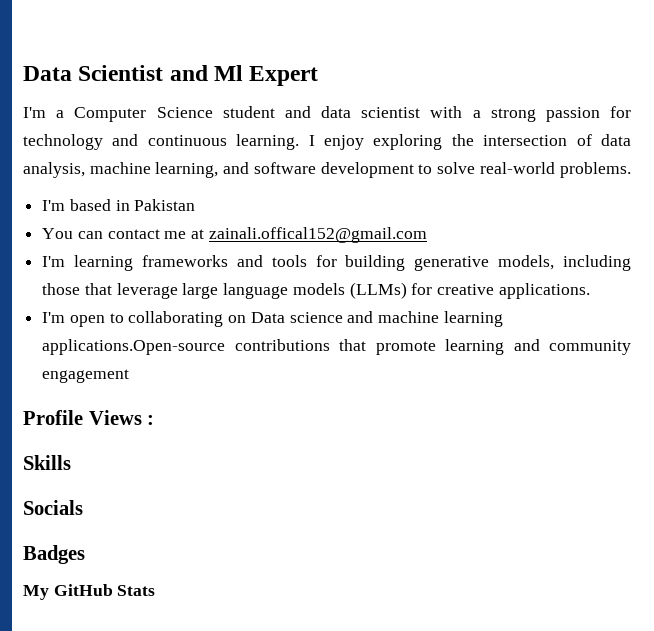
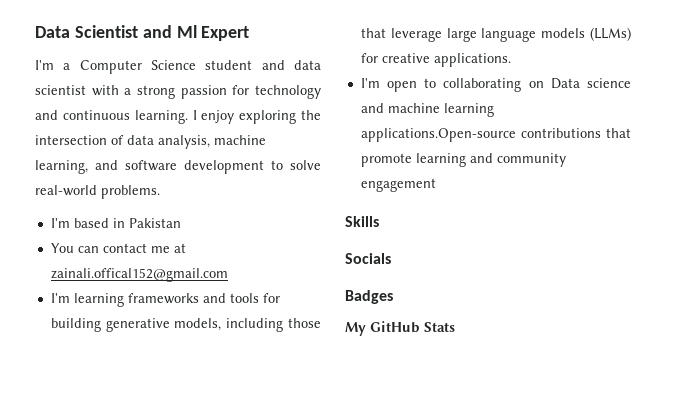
- Profile Views :

